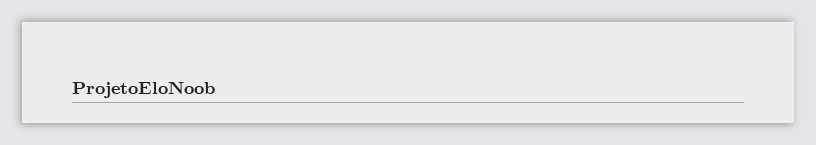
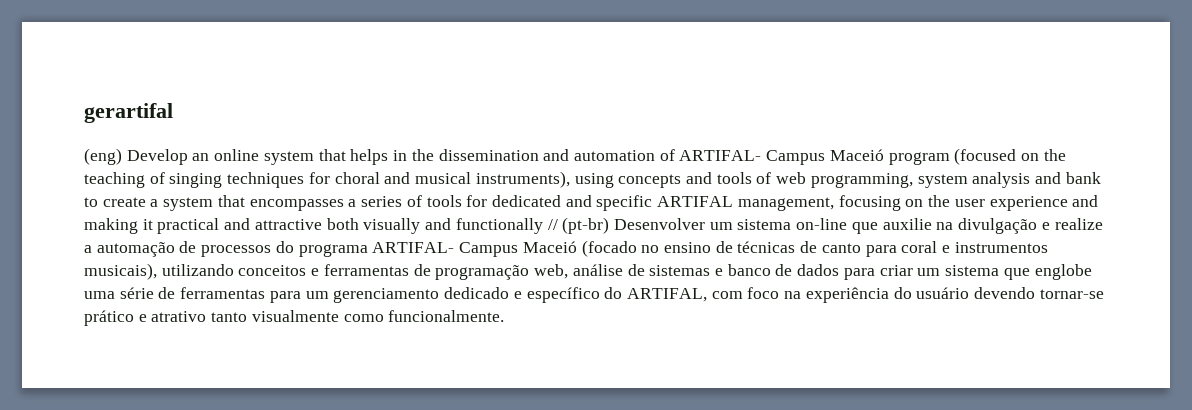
- ProjetoEloNoob
+ gerartifal
+ (eng) Develop an online system that helps in the dissemination and automation of ARTIFAL- Campus Maceió program (focused on the teaching of singing techniques for choral and musical instruments), using concepts and tools of web programming, system analysis and bank to create a system that encompasses a series of tools for dedicated and specific ARTIFAL management, focusing on the user experience and making it practical and attractive both visually and functionally // (pt-br) Desenvolver um sistema on-line que auxilie na divulgação e realize a automação de processos do programa ARTIFAL- Campus Maceió (focado no ensino de técnicas de canto para coral e instrumentos musicais), utilizando conceitos e ferramentas de programação web, análise de sistemas e banco de dados para criar um sistema que englobe uma série de ferramentas para um gerenciamento dedicado e específico do ARTIFAL, com foco na experiência do usuário devendo tornar-se prático e atrativo tanto visualmente como funcionalmente.

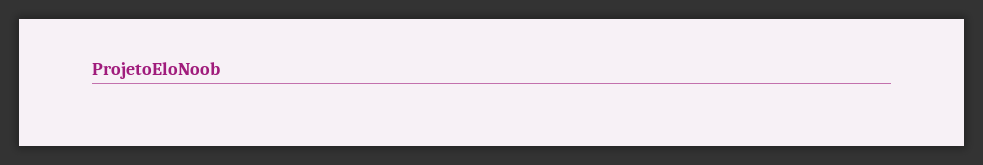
- gerartifal
- (eng) Develop an online system that helps in the dissemination and automation of ARTIFAL- Campus Maceió program (focused on the teaching of singing techniques for choral and musical instruments), using concepts and tools of web programming, system analysis and bank to create a system that encompasses a series of tools for dedicated and specific ARTIFAL management, focusing on the user experience and making it practical and attractive both visually and functionally // (pt-br) Desenvolver um sistema on-line que auxilie na divulgação e realize a automação de processos do programa ARTIFAL- Campus Maceió (focado no ensino de técnicas de canto para coral e instrumentos musicais), utilizando conceitos e ferramentas de programação web, análise de sistemas e banco de dados para criar um sistema que englobe uma série de ferramentas para um gerenciamento dedicado e específico do ARTIFAL, com foco na experiência do usuário devendo tornar-se prático e atrativo tanto visualmente como funcionalmente.
+ ProjetoEloNoob

